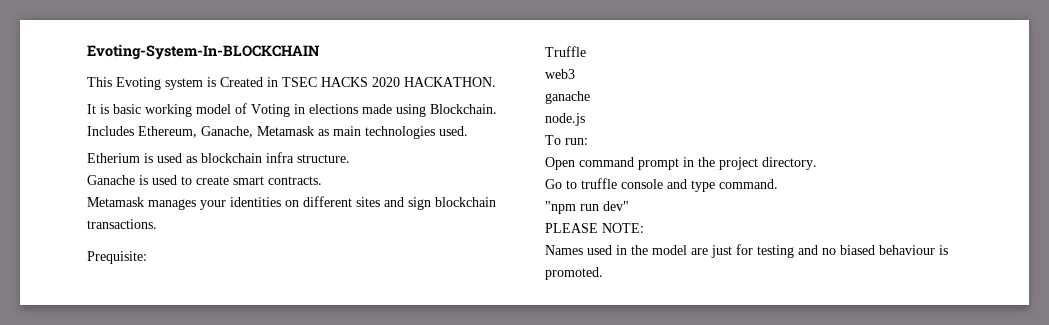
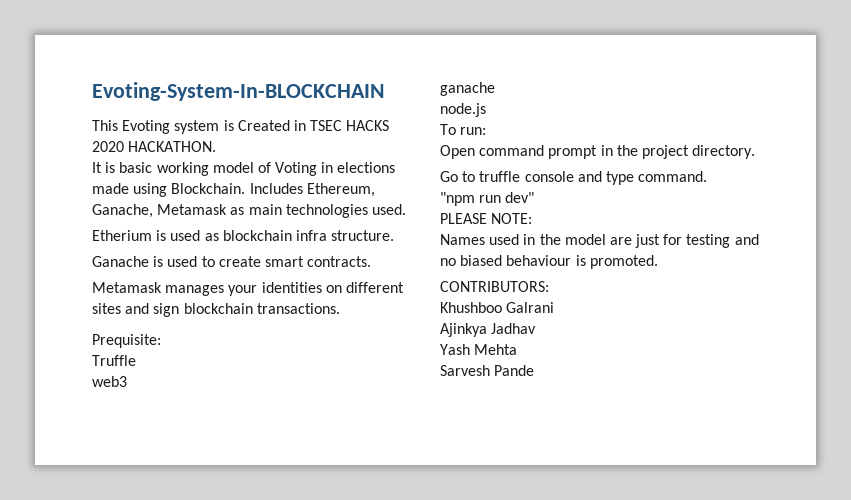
+ CONTRIBUTORS:
+ Khushboo Galrani
+ Ajinkya Jadhav
+ Yash Mehta
+ Sarvesh Pande

